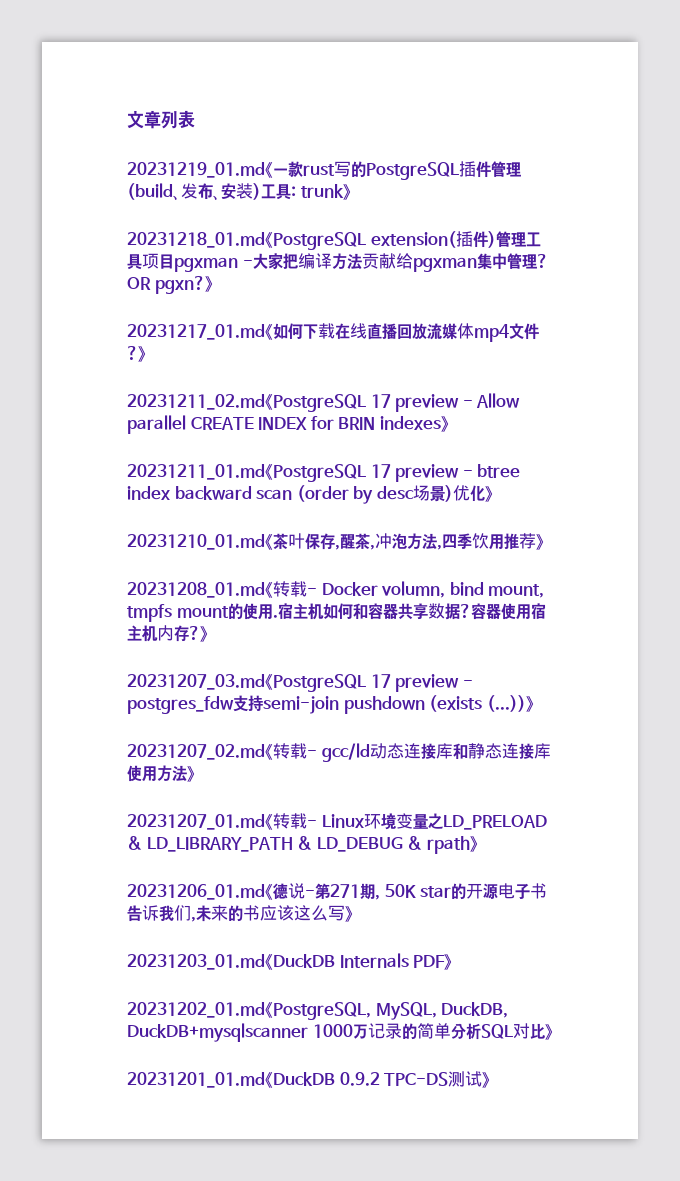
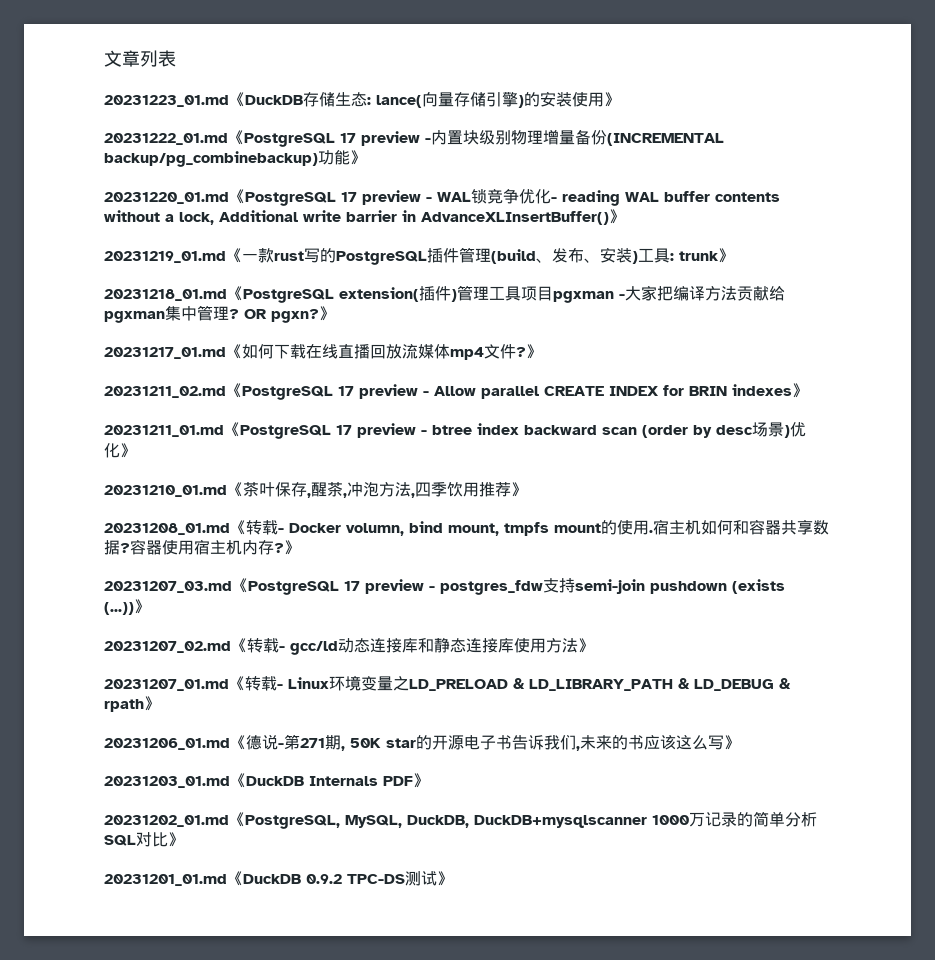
+ 20231223_01.md《DuckDB存储生态: lance(向量存储引擎)的安装使用》
+ 20231222_01.md《PostgreSQL 17 preview -内置块级别物理增量备份(INCREMENTAL backup/pg_combinebackup)功能》
+ 20231220_01.md《PostgreSQL 17 preview - WAL锁竞争优化- reading WAL buffer contents without a lock, Additional write barrier in AdvanceXLInsertBuffer()》

